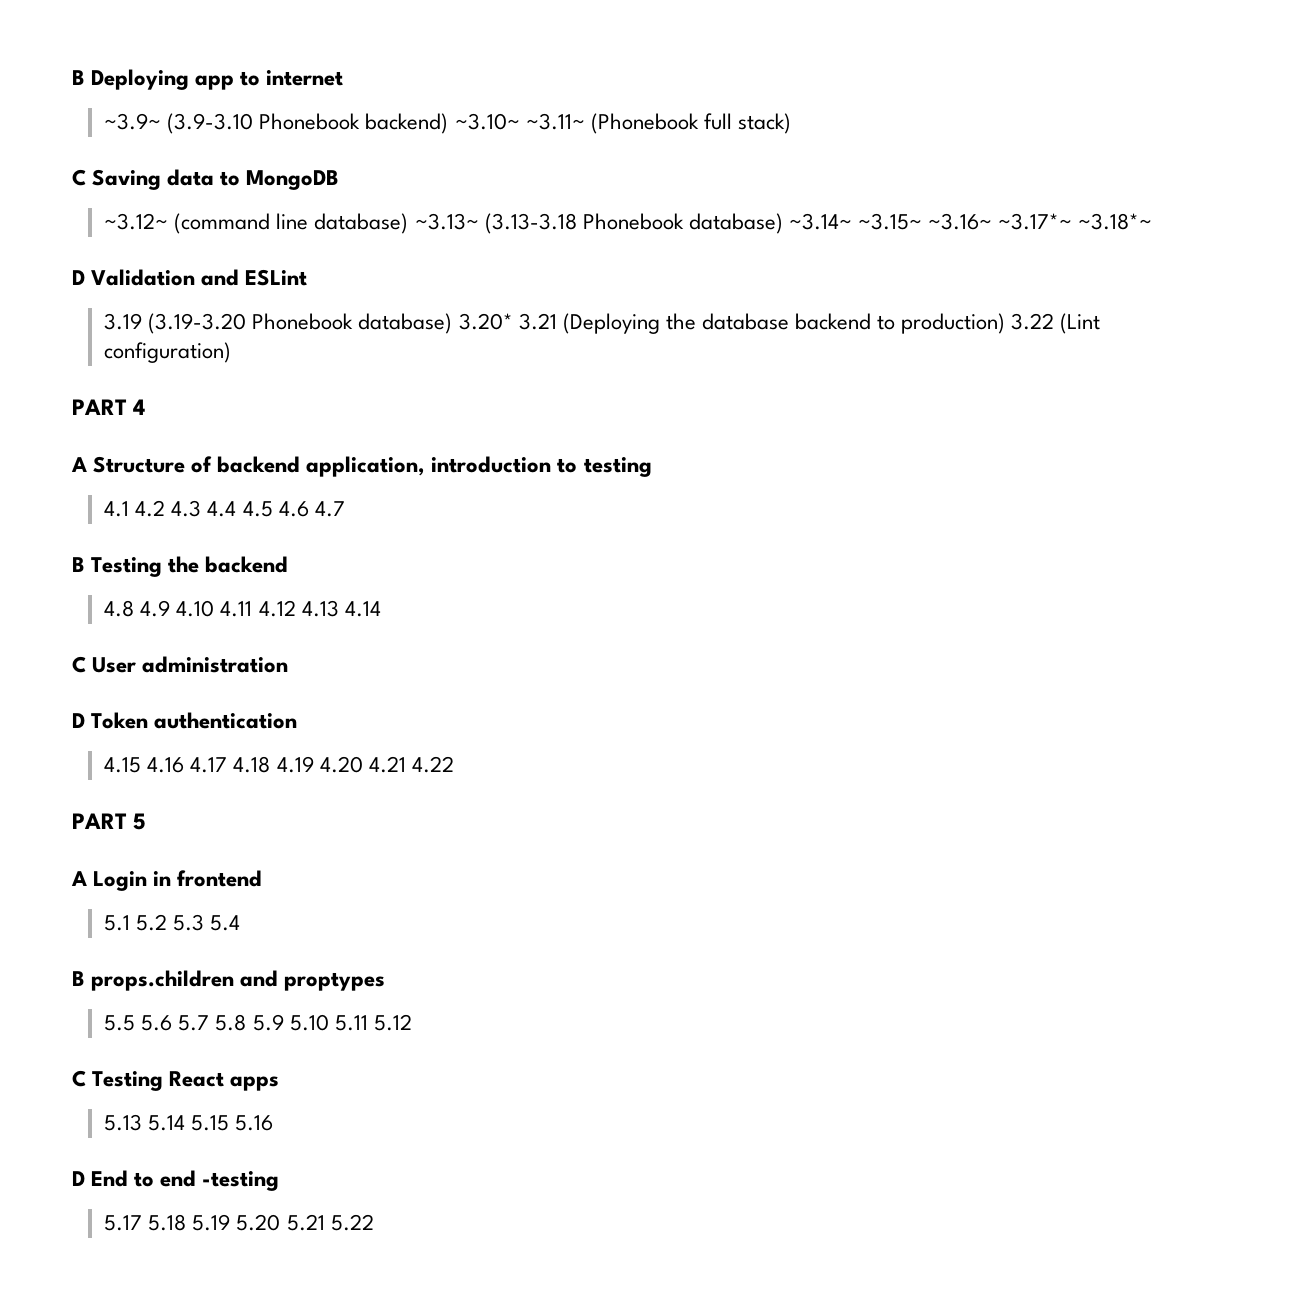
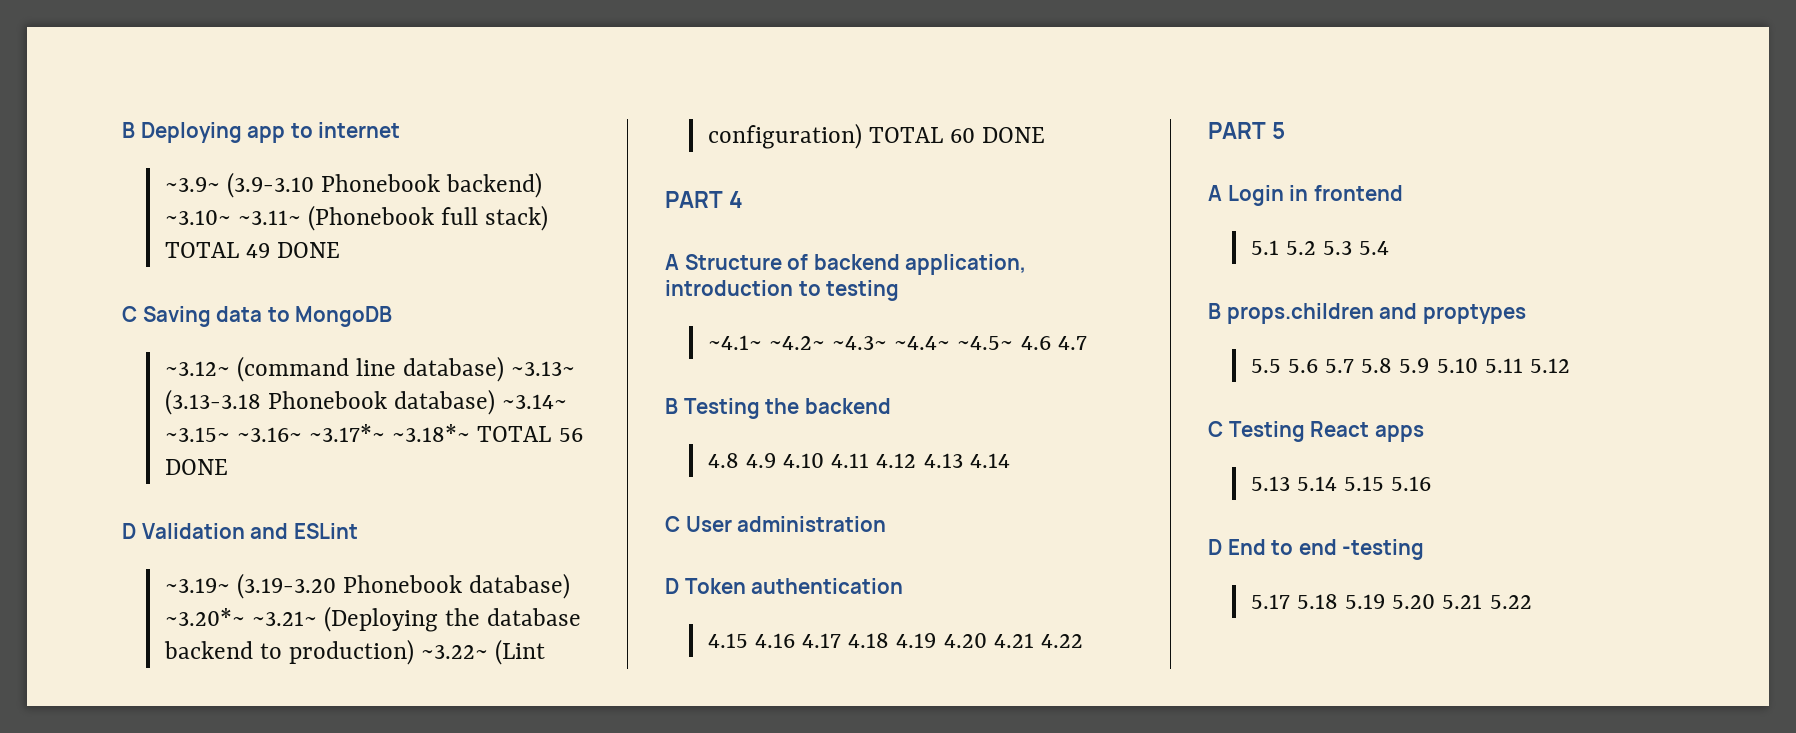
- ~3.9~ (3.9-3.10 Phonebook backend) ~3.10~ ~3.11~ (Phonebook full stack)
+ ~3.9~ (3.9-3.10 Phonebook backend) ~3.10~ ~3.11~ (Phonebook full stack) TOTAL 49 DONE
- ~3.12~ (command line database) ~3.13~ (3.13-3.18 Phonebook database) ~3.14~ ~3.15~ ~3.16~ ~3.17*~ ~3.18*~
+ ~3.12~ (command line database) ~3.13~ (3.13-3.18 Phonebook database) ~3.14~ ~3.15~ ~3.16~ ~3.17*~ ~3.18*~ TOTAL 56 DONE
- 3.19 (3.19-3.20 Phonebook database) 3.20* 3.21 (Deploying the database backend to production) 3.22 (Lint configuration)
+ ~3.19~ (3.19-3.20 Phonebook database) ~3.20*~ ~3.21~ (Deploying the database backend to production) ~3.22~ (Lint configuration) TOTAL 60 DONE
- 4.1 4.2 4.3 4.4 4.5 4.6 4.7
+ ~4.1~ ~4.2~ ~4.3~ ~4.4~ ~4.5~ 4.6 4.7

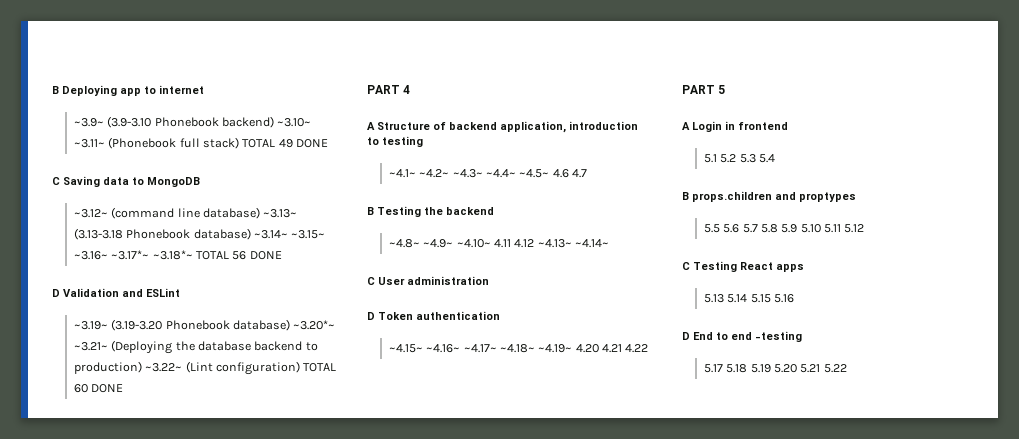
- 4.8 4.9 4.10 4.11 4.12 4.13 4.14
+ ~4.8~ ~4.9~ ~4.10~ 4.11 4.12 ~4.13~ ~4.14~
- 4.15 4.16 4.17 4.18 4.19 4.20 4.21 4.22
+ ~4.15~ ~4.16~ ~4.17~ ~4.18~ ~4.19~ 4.20 4.21 4.22

